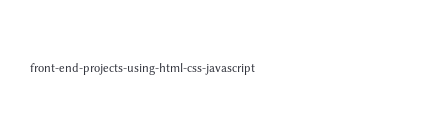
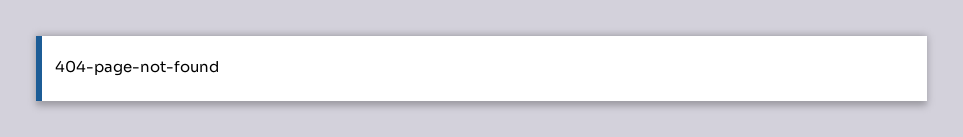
- front-end-projects-using-html-css-javascript
+ 404-page-not-found

